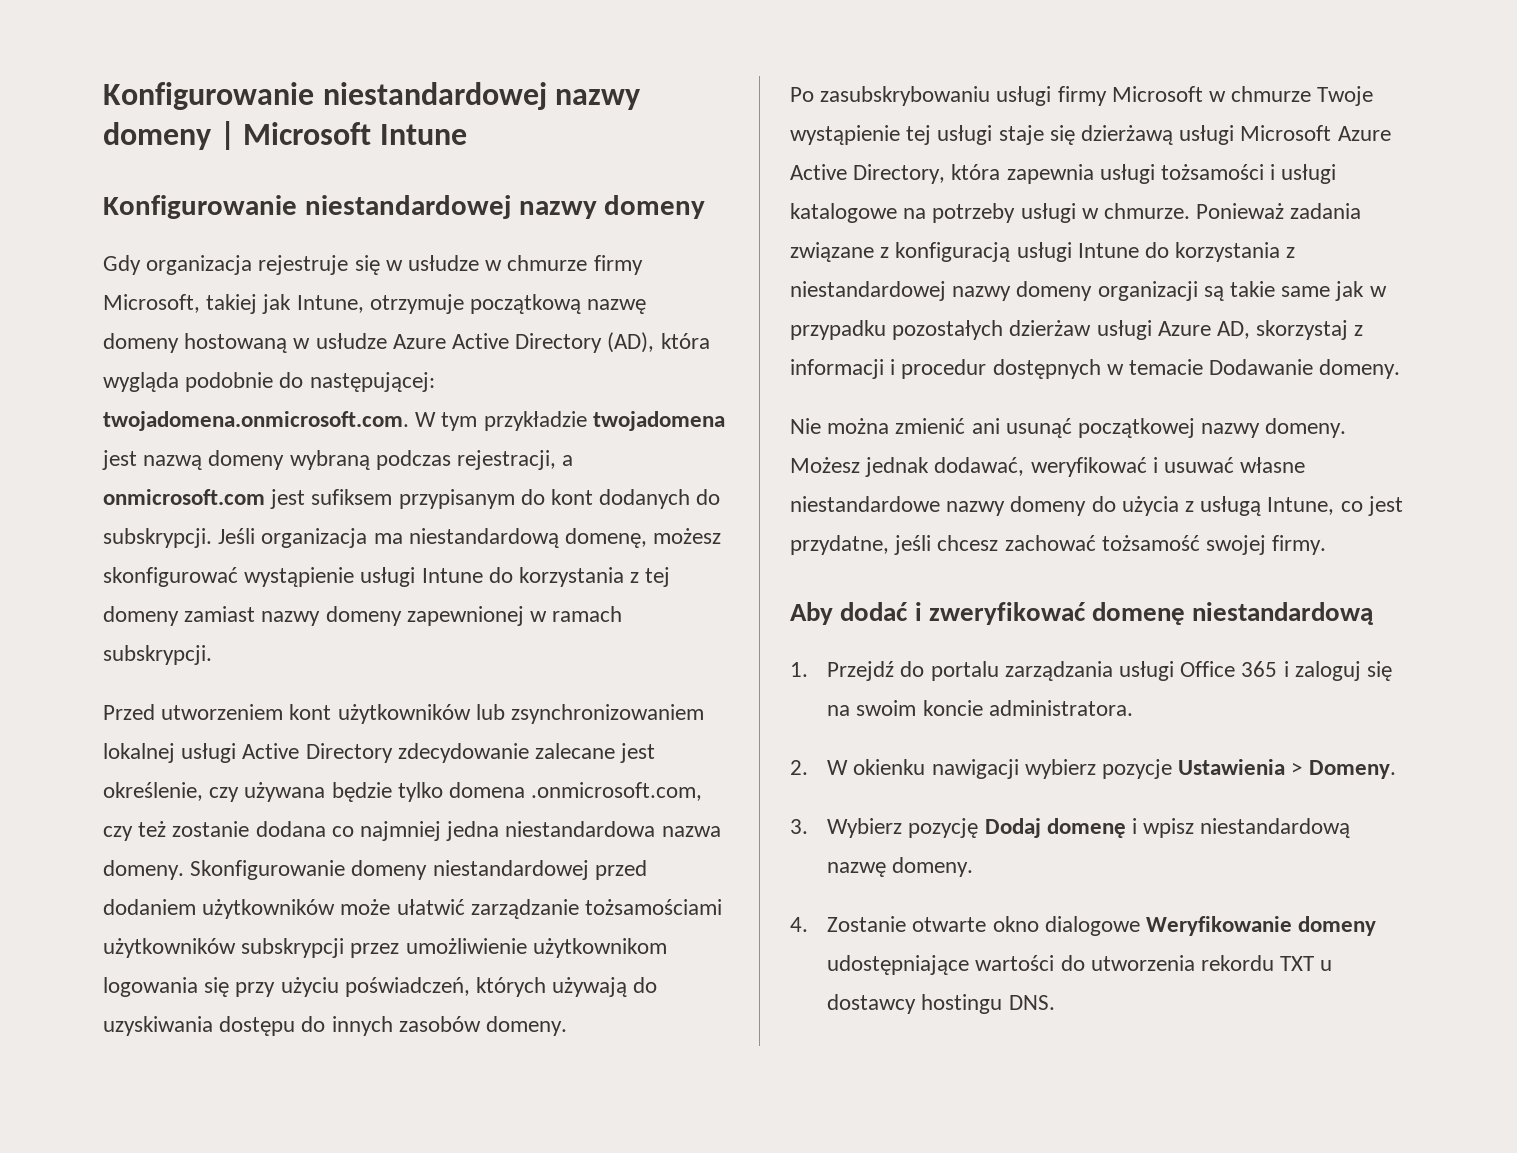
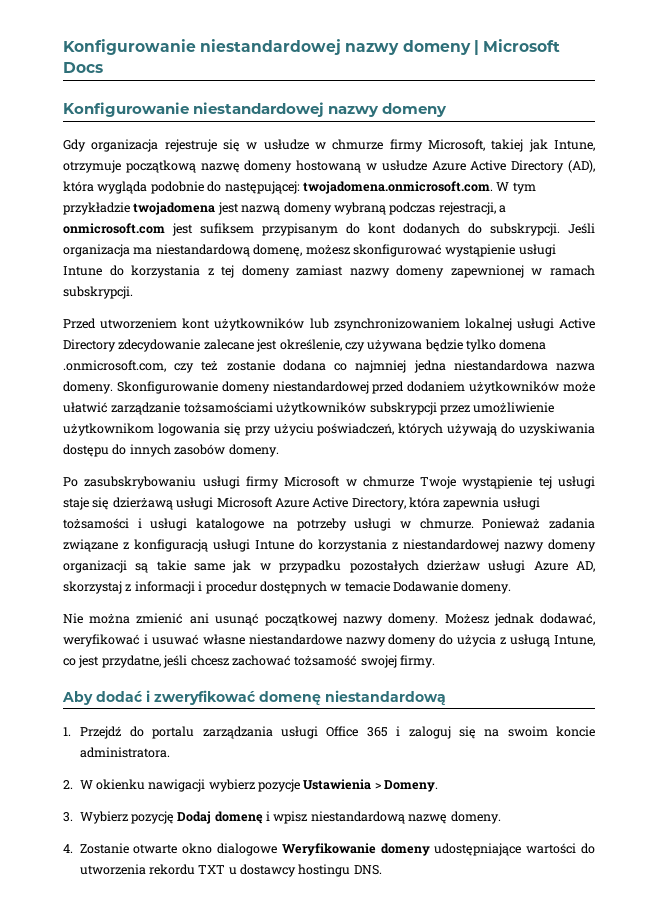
- Konfigurowanie niestandardowej nazwy domeny | Microsoft Intune
+ Konfigurowanie niestandardowej nazwy domeny | Microsoft Docs

